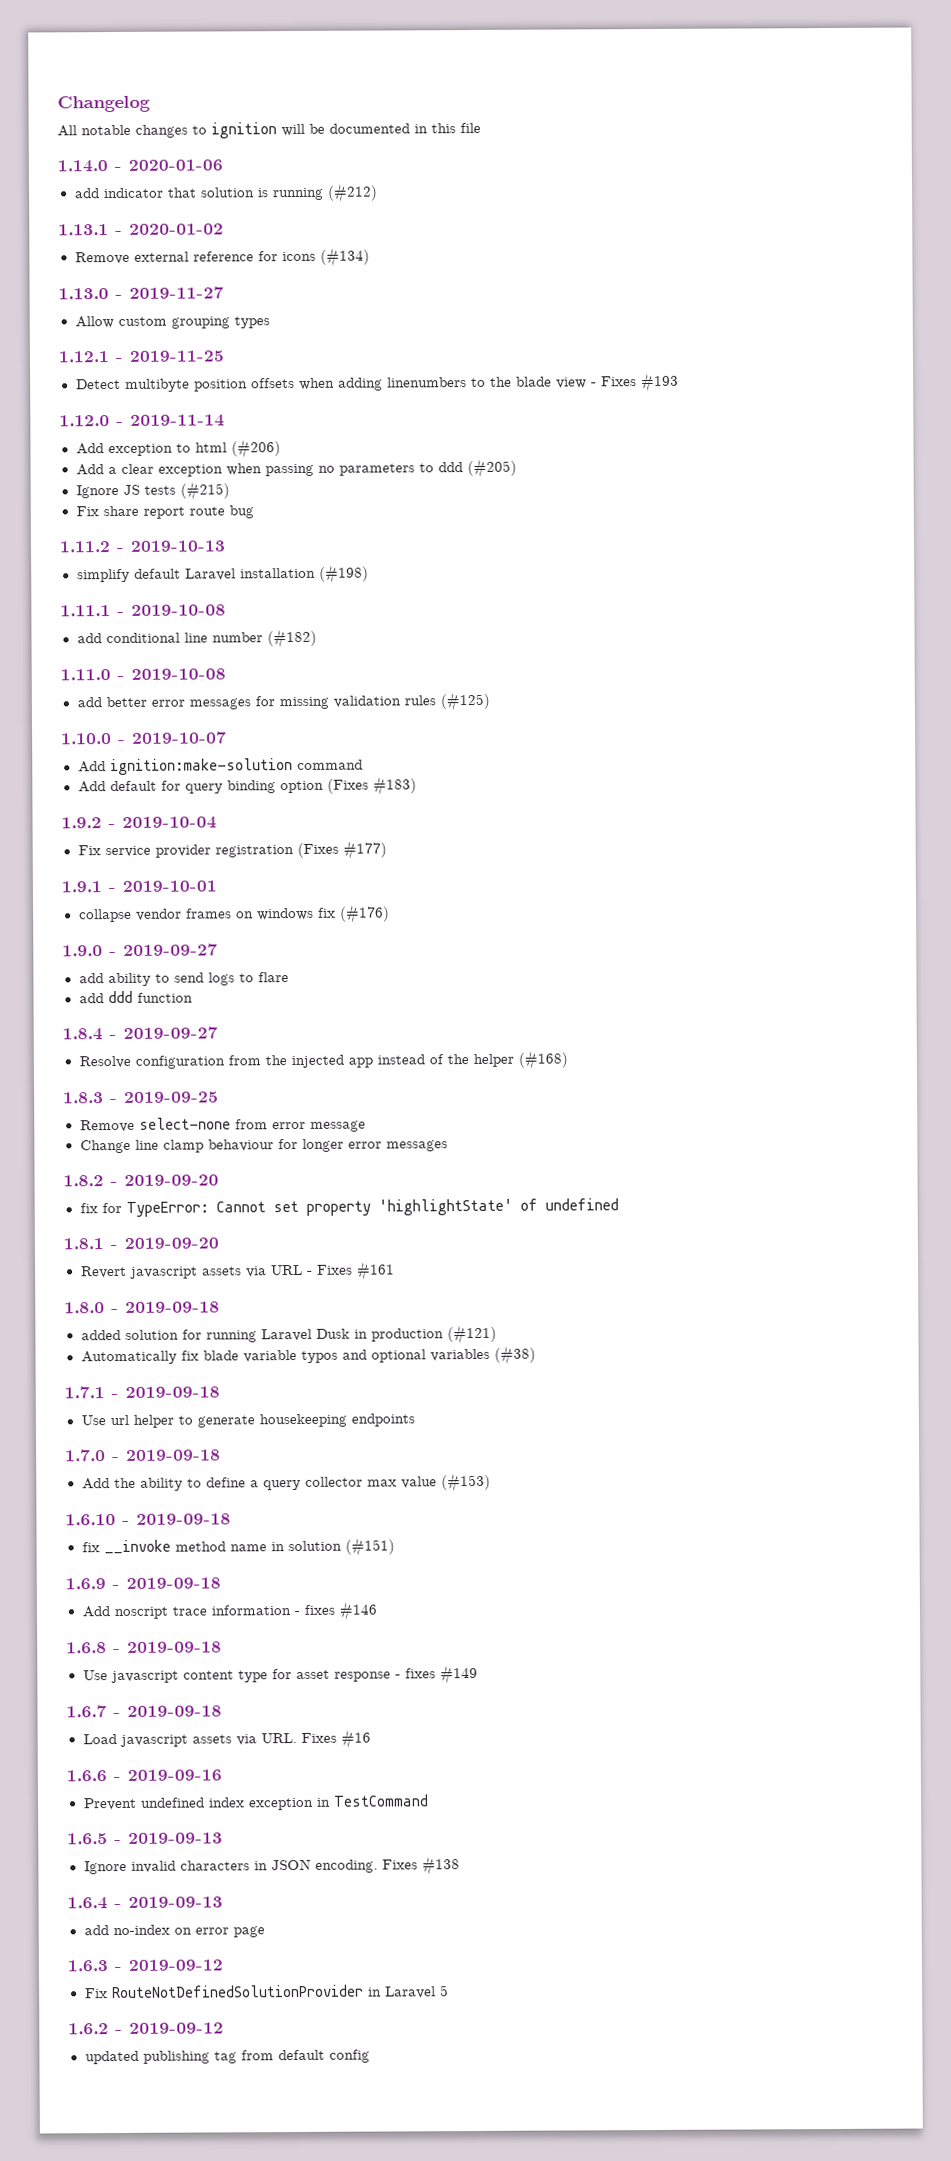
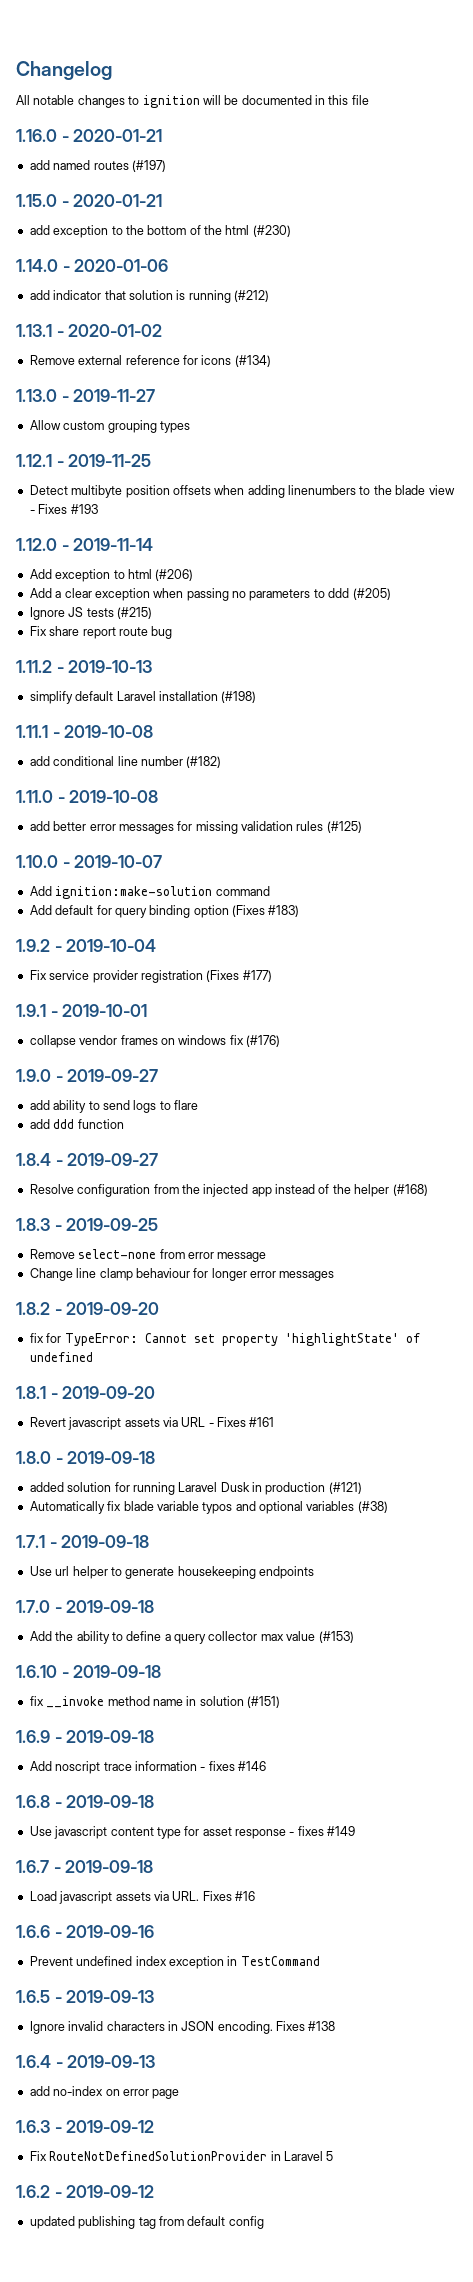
+ 1.16.0 - 2020-01-21
+ add named routes (#197)
+ 1.15.0 - 2020-01-21
+ add exception to the bottom of the html (#230)

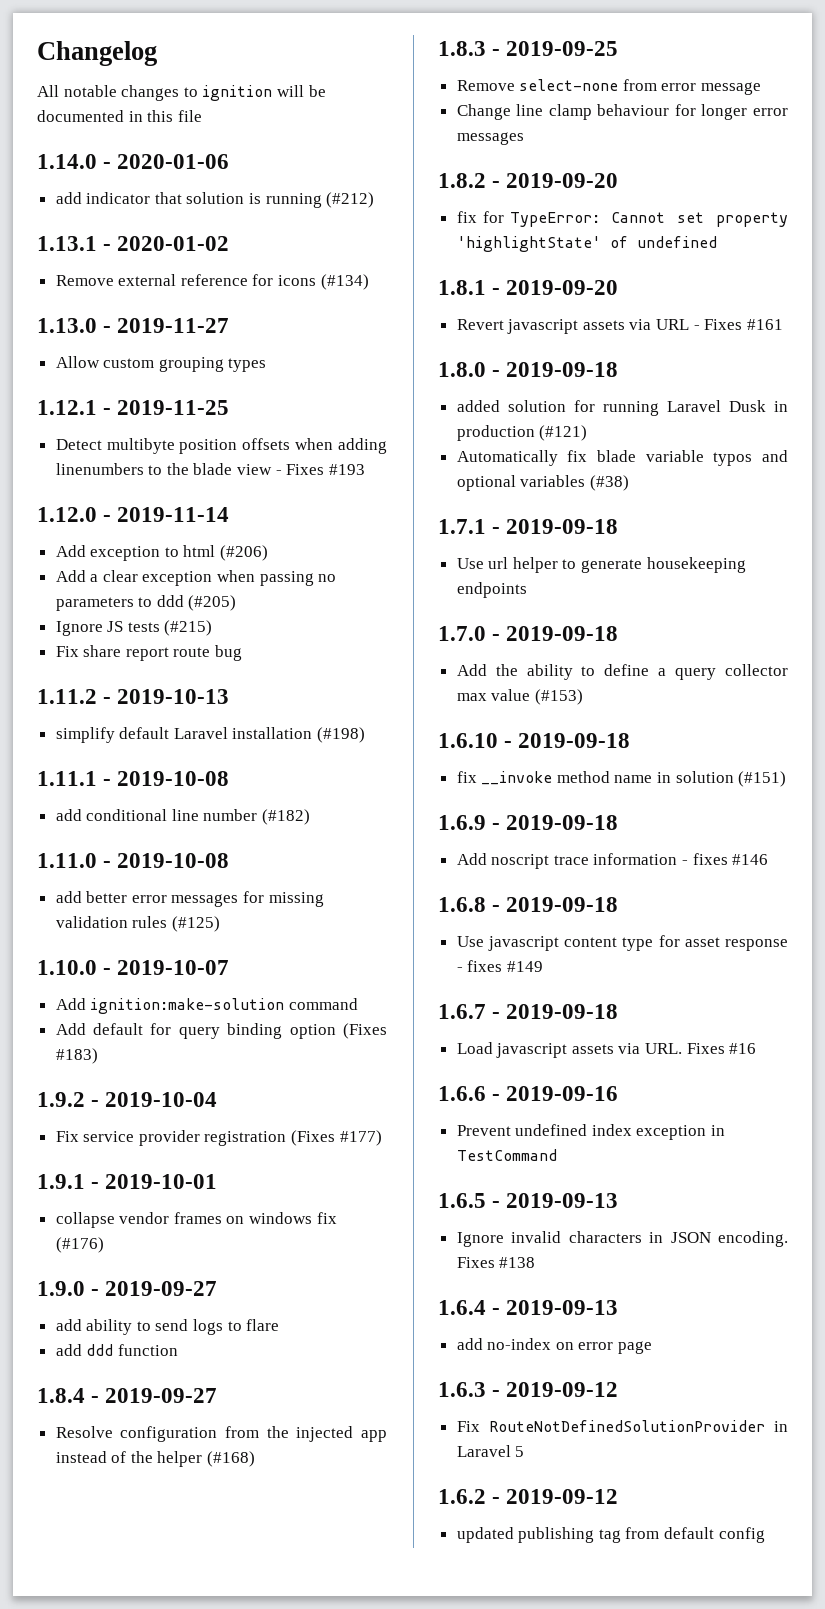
- 1.16.0 - 2020-01-21
- add named routes (#197)
- 1.15.0 - 2020-01-21
- add exception to the bottom of the html (#230)

